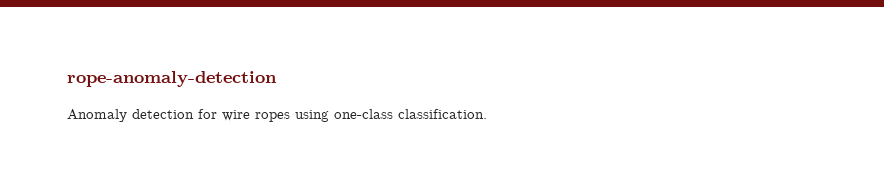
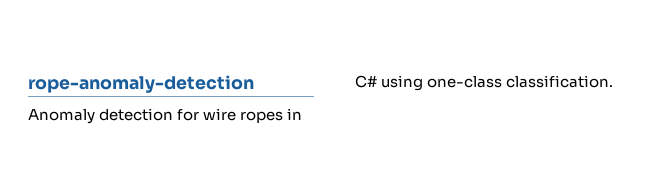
- Anomaly detection for wire ropes using one-class classification.
+ Anomaly detection for wire ropes in C# using one-class classification.

